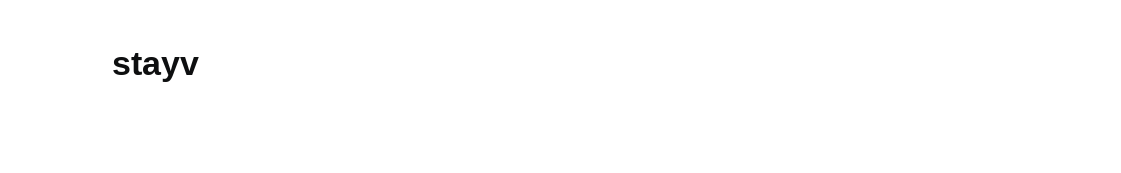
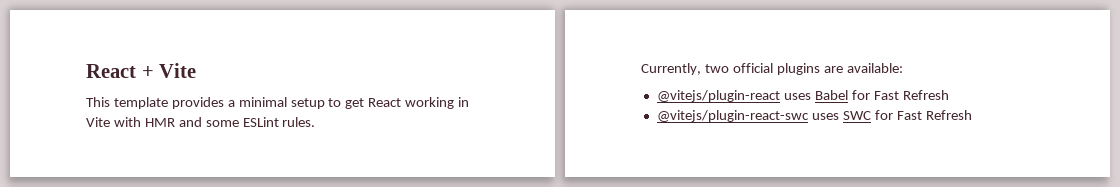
- stayv
+ React + Vite
+ This template provides a minimal setup to get React working in Vite with HMR and some ESLint rules.
+ Currently, two official plugins are available:
+ @vitejs/plugin-react uses Babel for Fast Refresh
+ @vitejs/plugin-react-swc uses SWC for Fast Refresh

